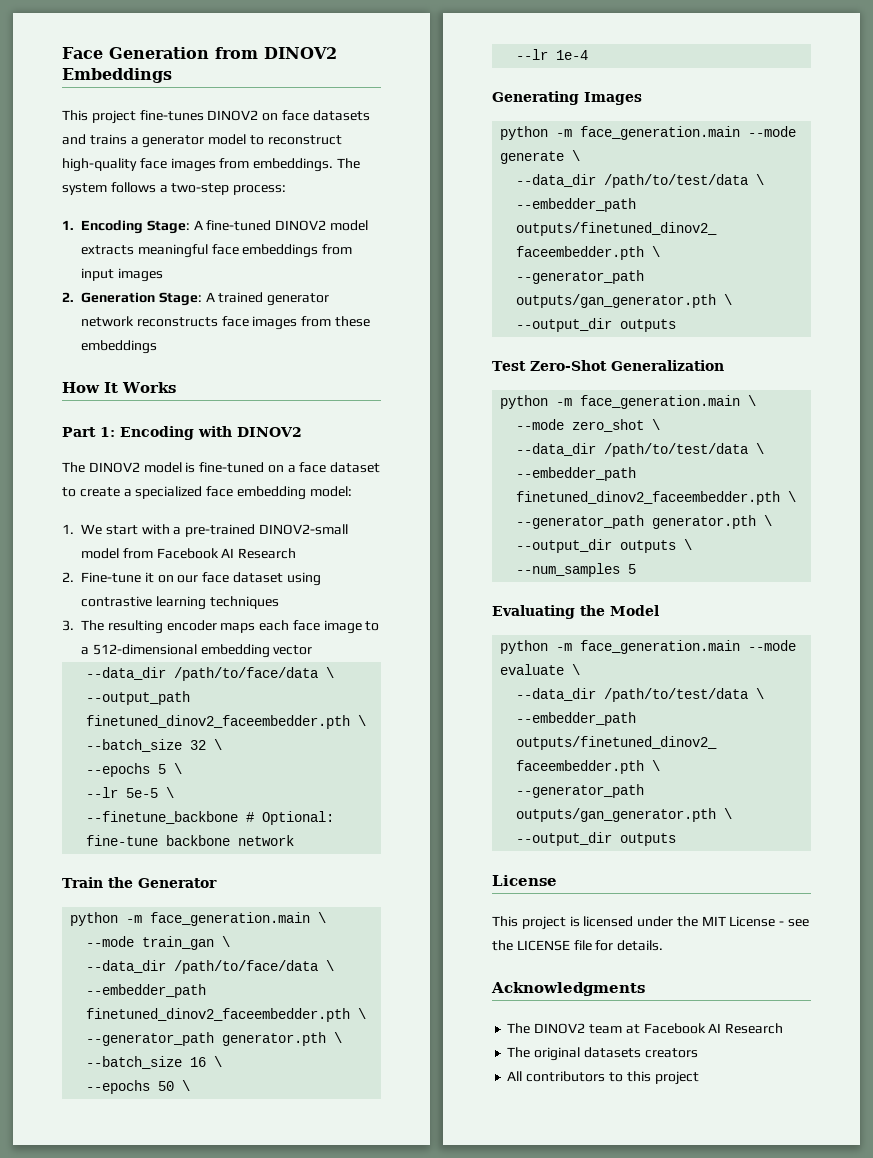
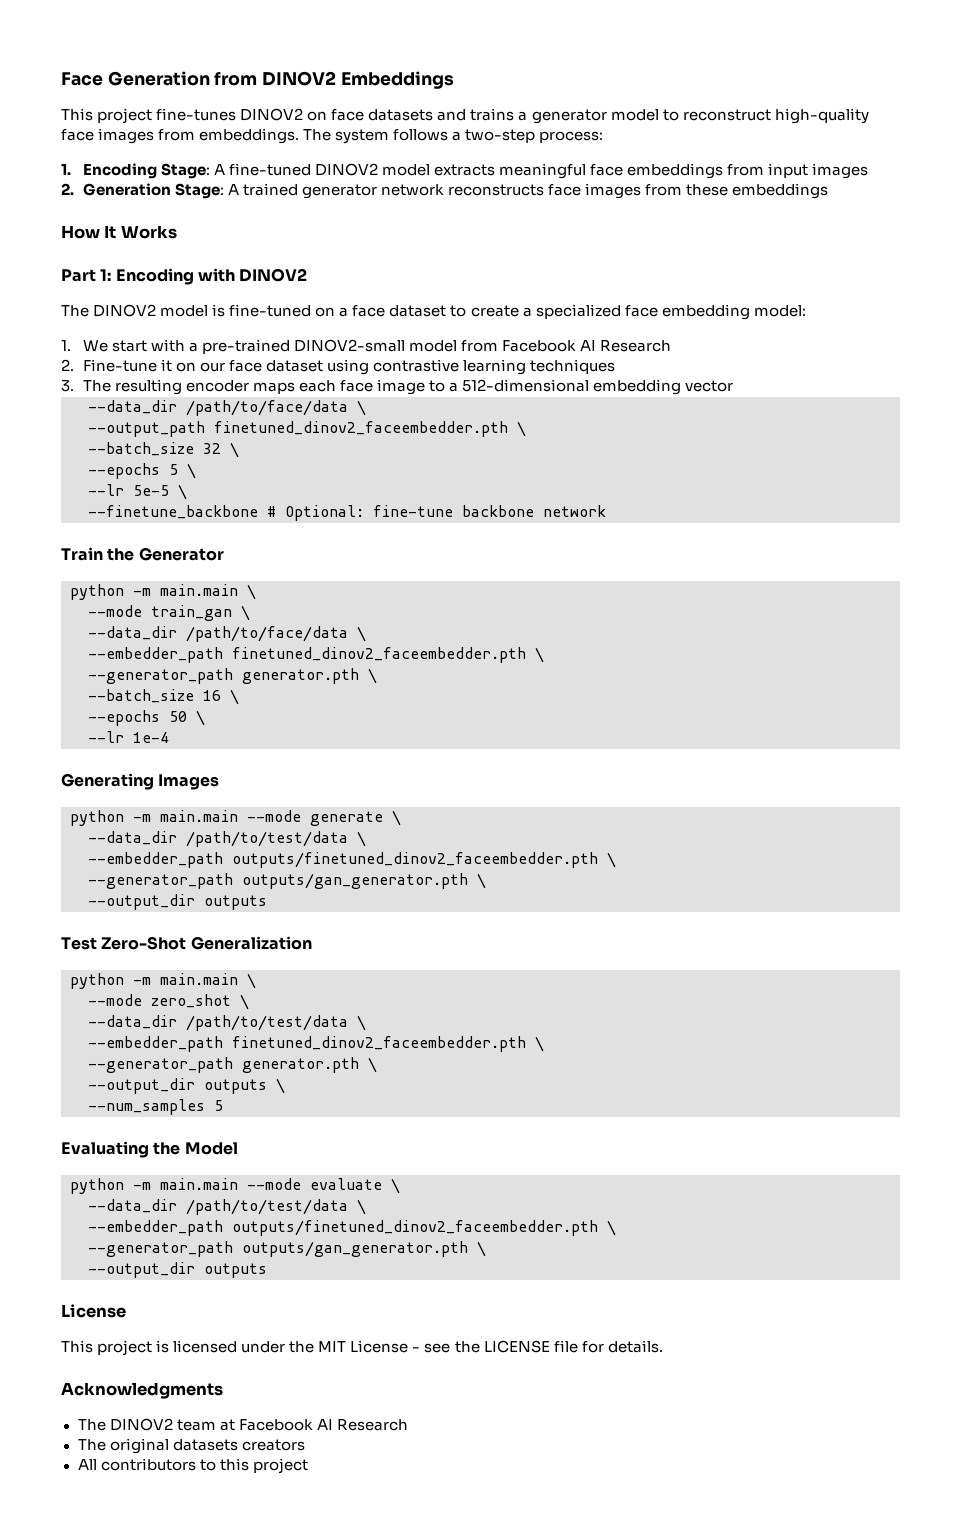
  Train the Generator
- python -m face_generation.main \
+ python -m main.main \
- python -m face_generation.main --mode generate \
+ python -m main.main --mode generate \
  Test Zero-Shot Generalization
- python -m face_generation.main \
+ python -m main.main \
- python -m face_generation.main --mode evaluate \
+ python -m main.main --mode evaluate \

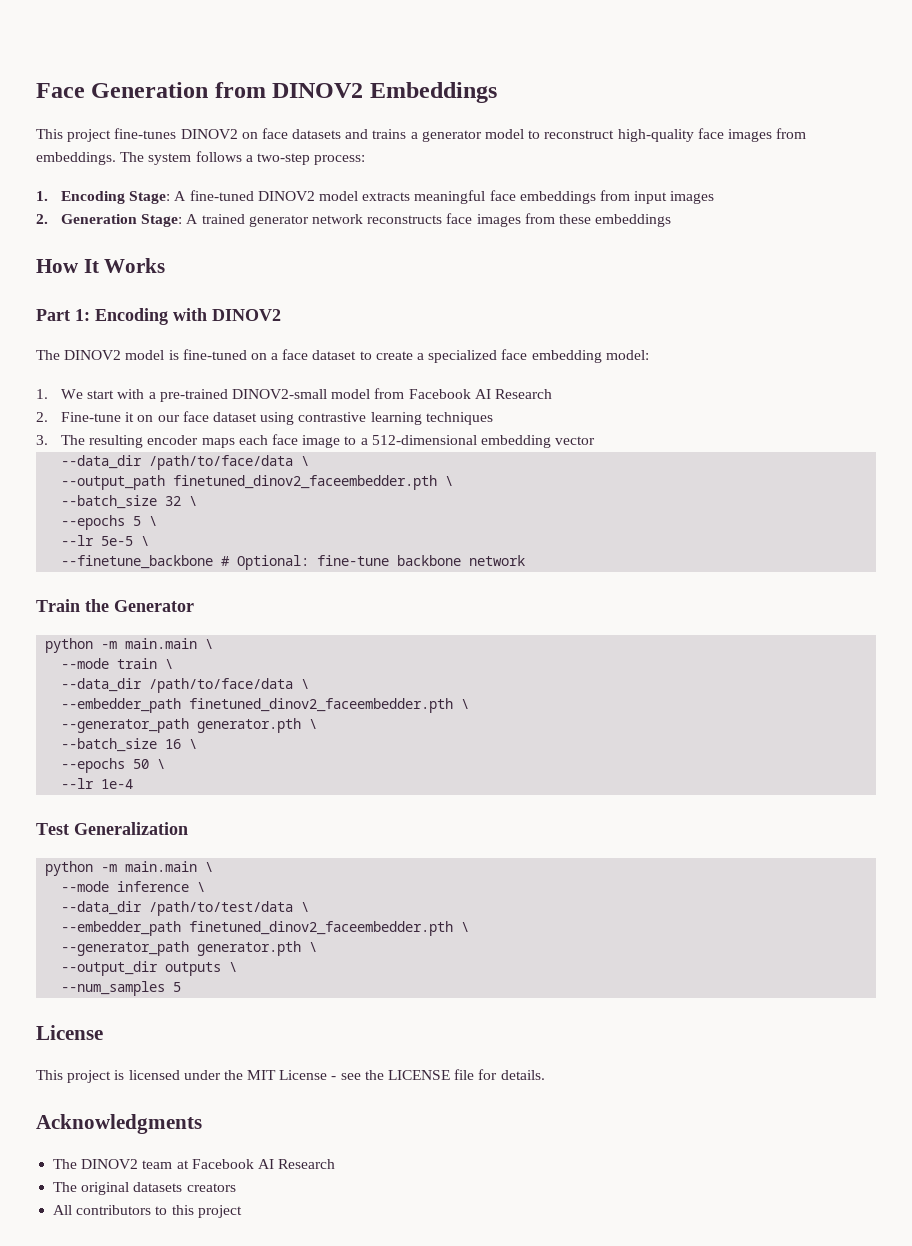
- --mode train_gan \
+ --mode train \
- Generating Images
- python -m main.main --mode generate \
- --data_dir /path/to/test/data \
- --embedder_path outputs/finetuned_dinov2_faceembedder.pth \
- --generator_path outputs/gan_generator.pth \
- --output_dir outputs
- Test Zero-Shot Generalization
+ Test Generalization
- --mode zero_shot \
+ --mode inference \
- Evaluating the Model
- python -m main.main --mode evaluate \
- --data_dir /path/to/test/data \
- --embedder_path outputs/finetuned_dinov2_faceembedder.pth \
- --generator_path outputs/gan_generator.pth \
- --output_dir outputs

